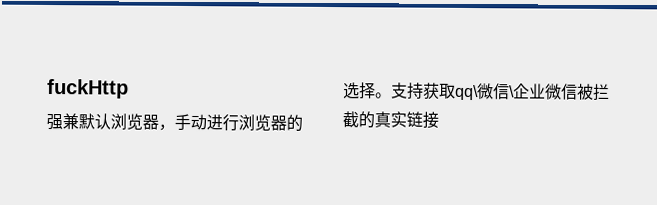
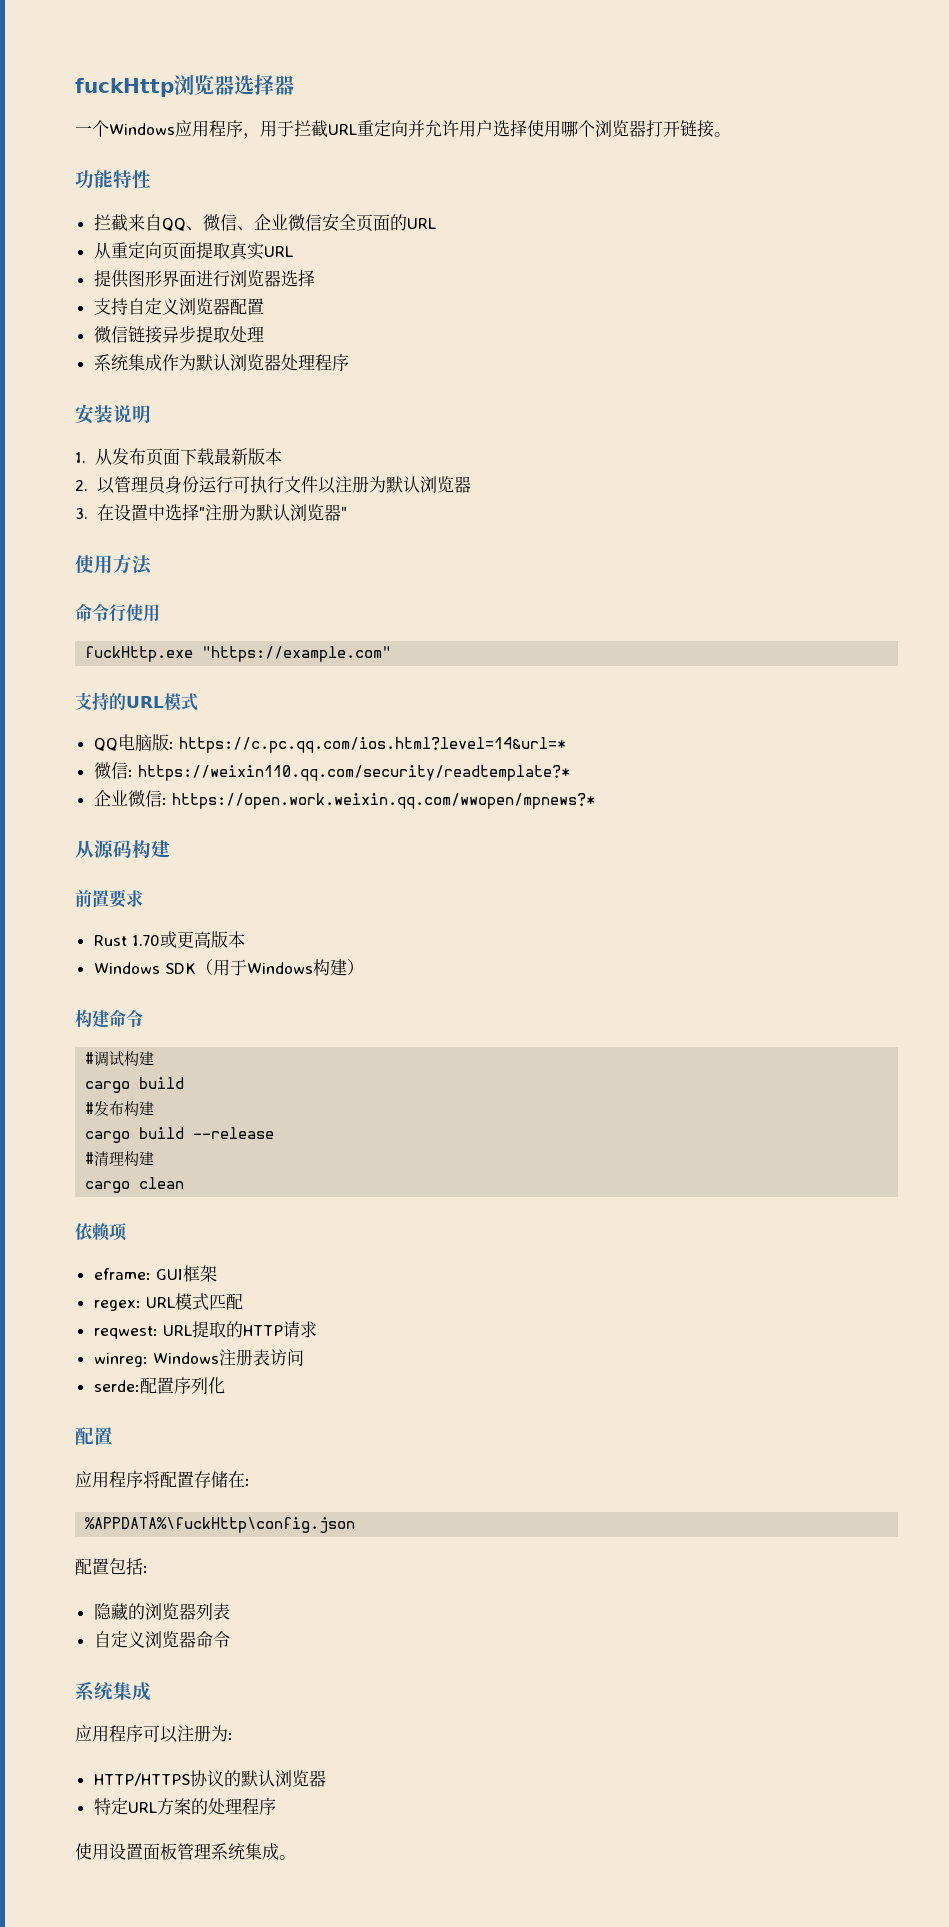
- fuckHttp
- 强兼默认浏览器，手动进行浏览器的选择。支持获取qq\微信\企业微信被拦截的真实链接
+ fuckHttp浏览器选择器
+ 一个Windows应用程序，用于拦截URL重定向并允许用户选择使用哪个浏览器打开链接。
+ 功能特性
+ 拦截来自QQ、微信、企业微信安全页面的URL
+ 从重定向页面提取真实URL
+ 提供图形界面进行浏览器选择
+ 支持自定义浏览器配置
+ 微信链接异步提取处理
+ 系统集成作为默认浏览器处理程序
+ 安装说明
+ 1.从发布页面下载最新版本
+ 2.以管理员身份运行可执行文件以注册为默认浏览器
+ 3.在设置中选择"注册为默认浏览器"
+ 使用方法
+ 命令行使用
+ fuckHttp.exe "https://example.com"
+ 支持的URL模式
+ QQ电脑版: https://c.pc.qq.com/ios.html?level=14&url=*
+ 微信: https://weixin110.qq.com/security/readtemplate?*
+ 企业微信: https://open.work.weixin.qq.com/wwopen/mpnews?*
+ 从源码构建
+ 前置要求
+ Rust 1.70或更高版本
+ Windows SDK（用于Windows构建）
+ 构建命令
+ #调试构建
+ cargo build
+ #发布构建
+ cargo build --release
+ #清理构建
+ cargo clean
+ 依赖项
+ eframe: GUI框架
+ regex: URL模式匹配
+ reqwest: URL提取的HTTP请求
+ winreg: Windows注册表访问
+ serde:配置序列化
+ 配置
+ 应用程序将配置存储在:
+ %APPDATA%\fuckHttp\config.json
+ 配置包括:
+ 隐藏的浏览器列表
+ 自定义浏览器命令
+ 系统集成
+ 应用程序可以注册为:
+ HTTP/HTTPS协议的默认浏览器
+ 特定URL方案的处理程序
+ 使用设置面板管理系统集成。

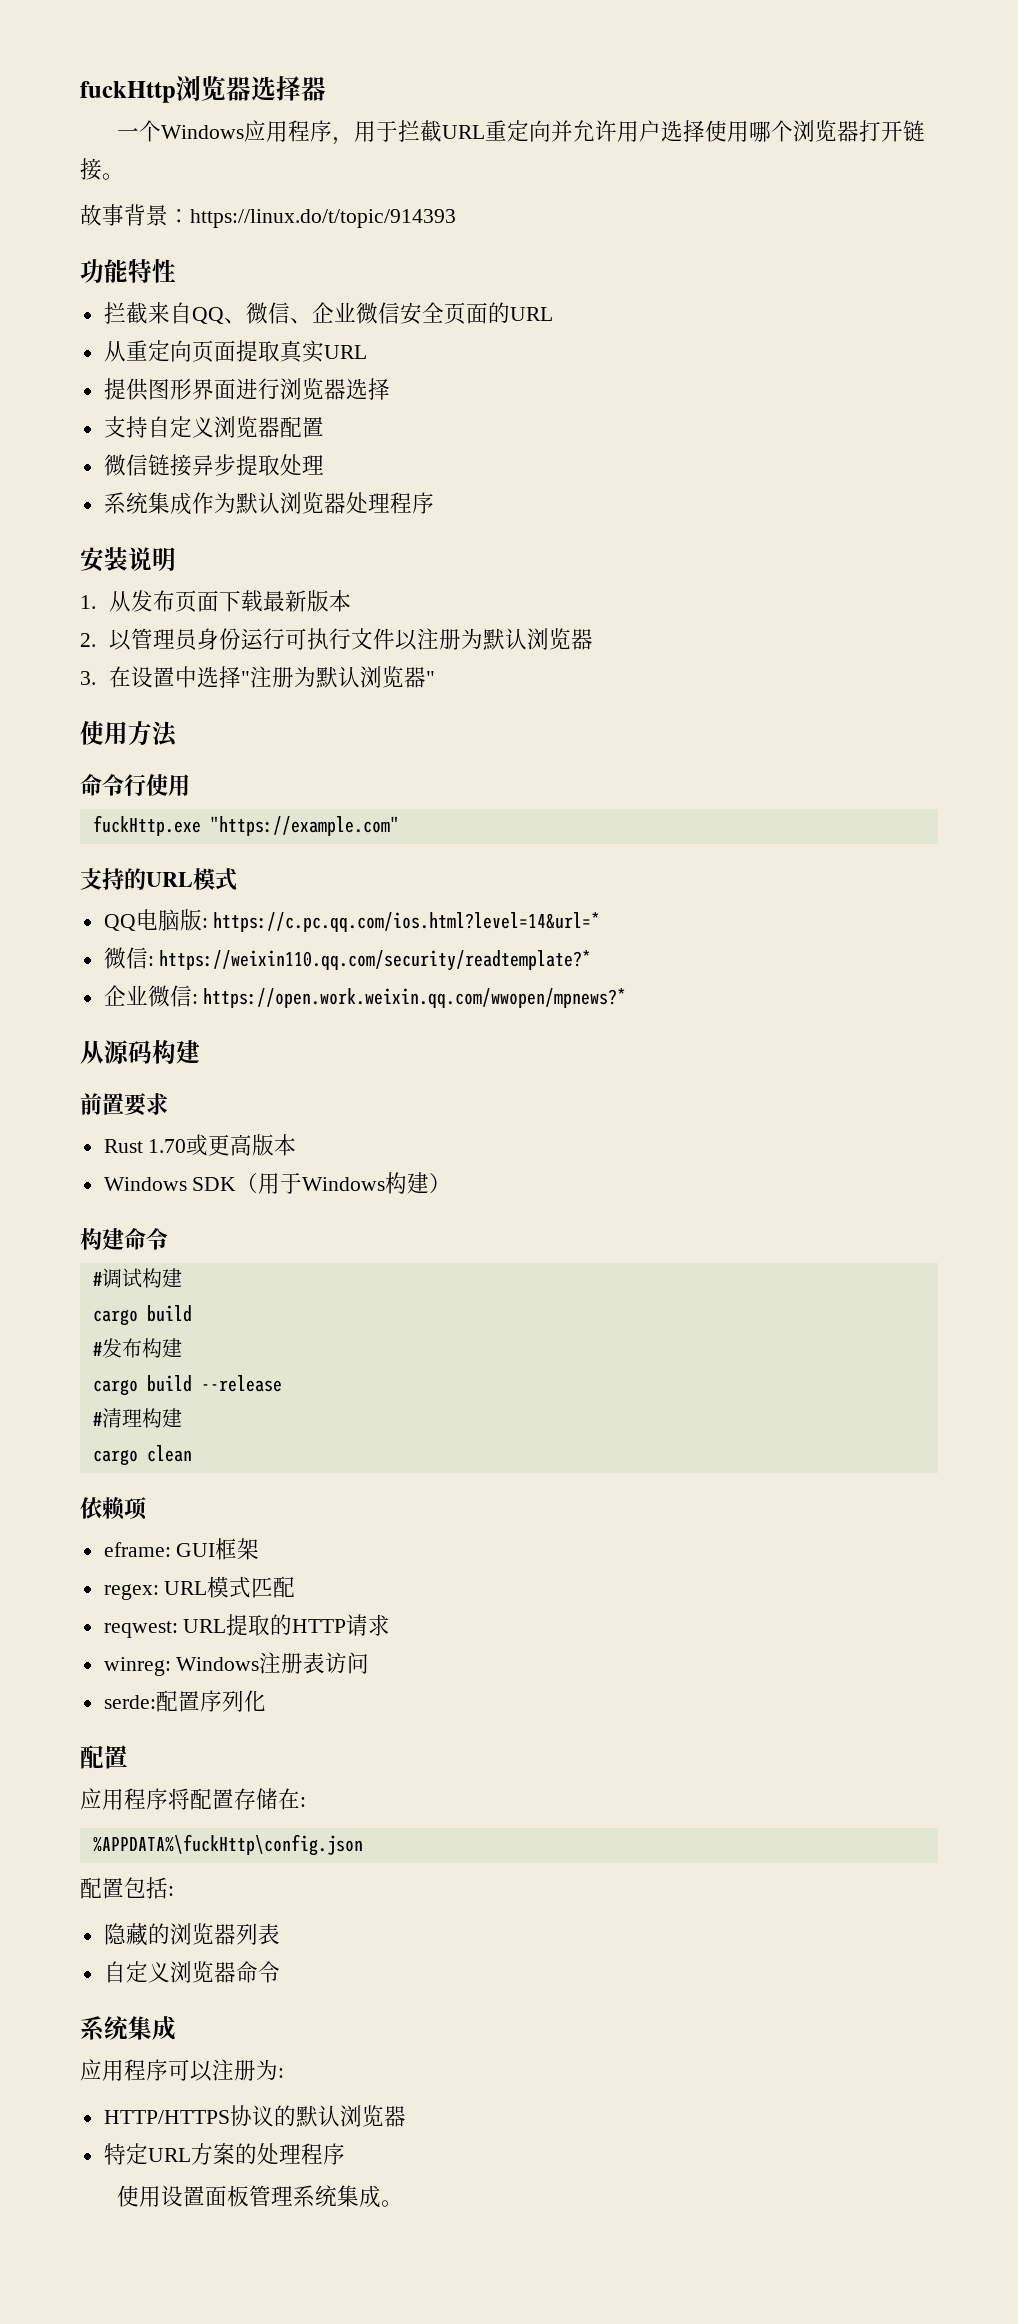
+ 故事背景：https://linux.do/t/topic/914393

